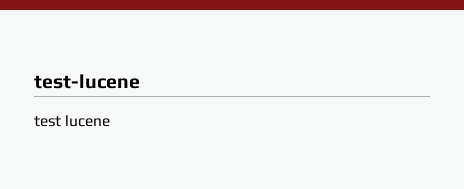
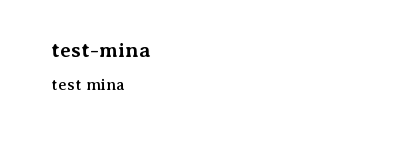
- test-lucene
+ test-mina
- test lucene
+ test mina

